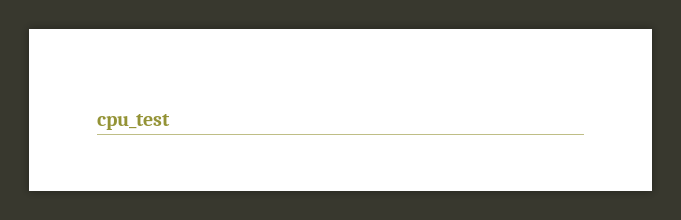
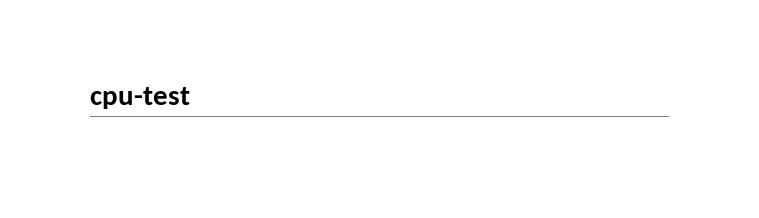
- cpu_test
+ cpu-test

